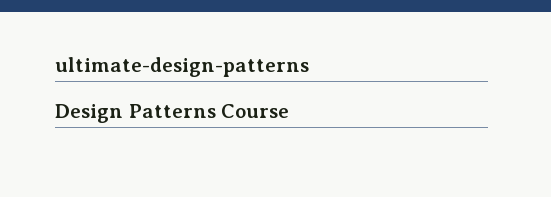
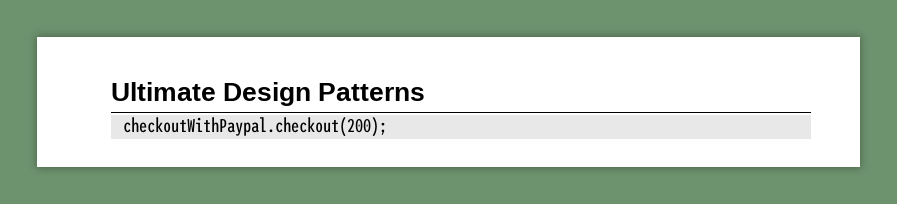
- ultimate-design-patterns
- Design Patterns Course
+ Ultimate Design Patterns
+ checkoutWithPaypal.checkout(200);

